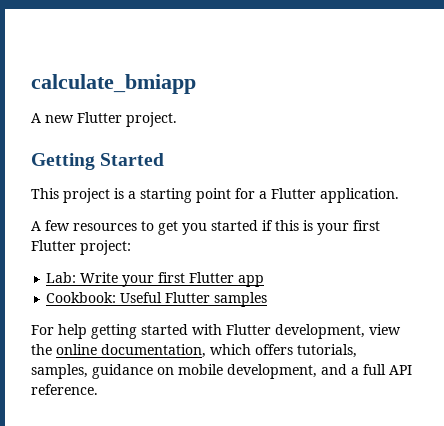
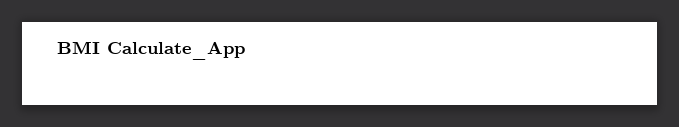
- calculate_bmiapp
- A new Flutter project.
- Getting Started
- This project is a starting point for a Flutter application.
- A few resources to get you started if this is your first Flutter project:
- Lab: Write your first Flutter app
- Cookbook: Useful Flutter samples
- For help getting started with Flutter development, view the online documentation, which offers tutorials, samples, guidance on mobile development, and a full API reference.
+ BMI Calculate_App

